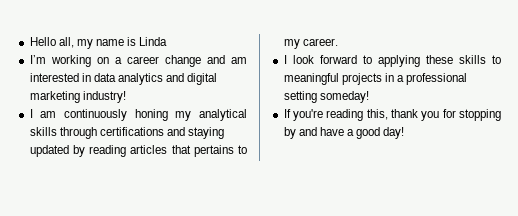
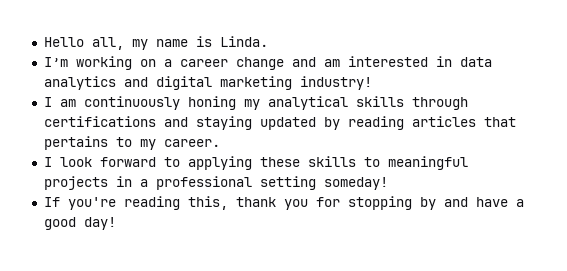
- Hello all, my name is Linda
+ Hello all, my name is Linda.

